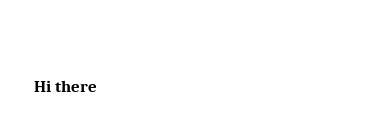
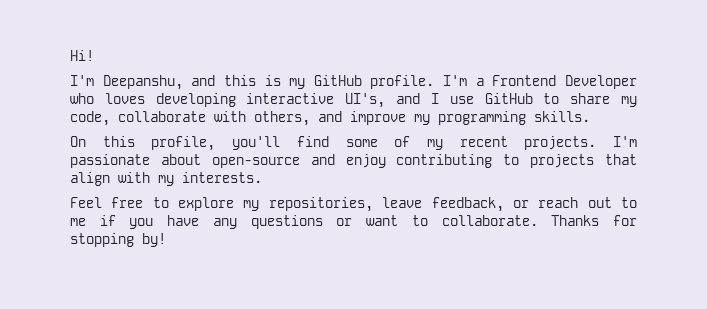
- Hi there
+ Hi!
+ I'm Deepanshu, and this is my GitHub profile. I'm a Frontend Developer who loves developing interactive UI's, and I use GitHub to share my code, collaborate with others, and improve my programming skills.
+ On this profile, you'll find some of my recent projects. I'm passionate about open-source and enjoy contributing to projects that align with my interests.
+ Feel free to explore my repositories, leave feedback, or reach out to me if you have any questions or want to collaborate. Thanks for stopping by!

